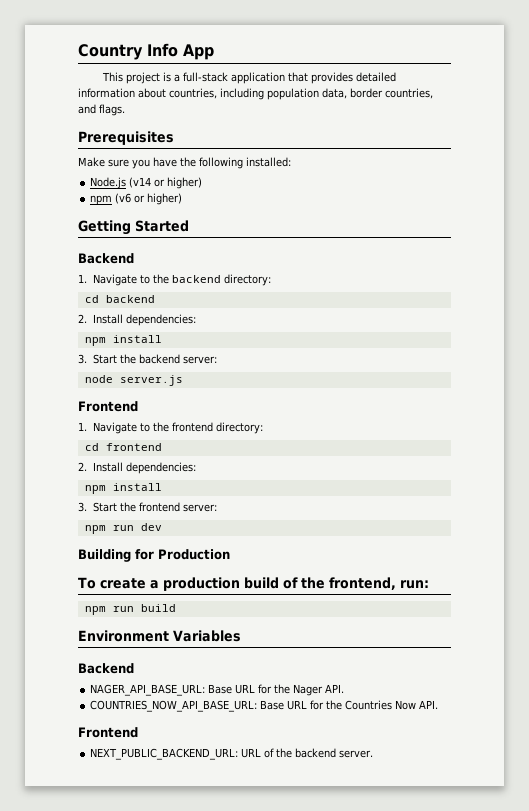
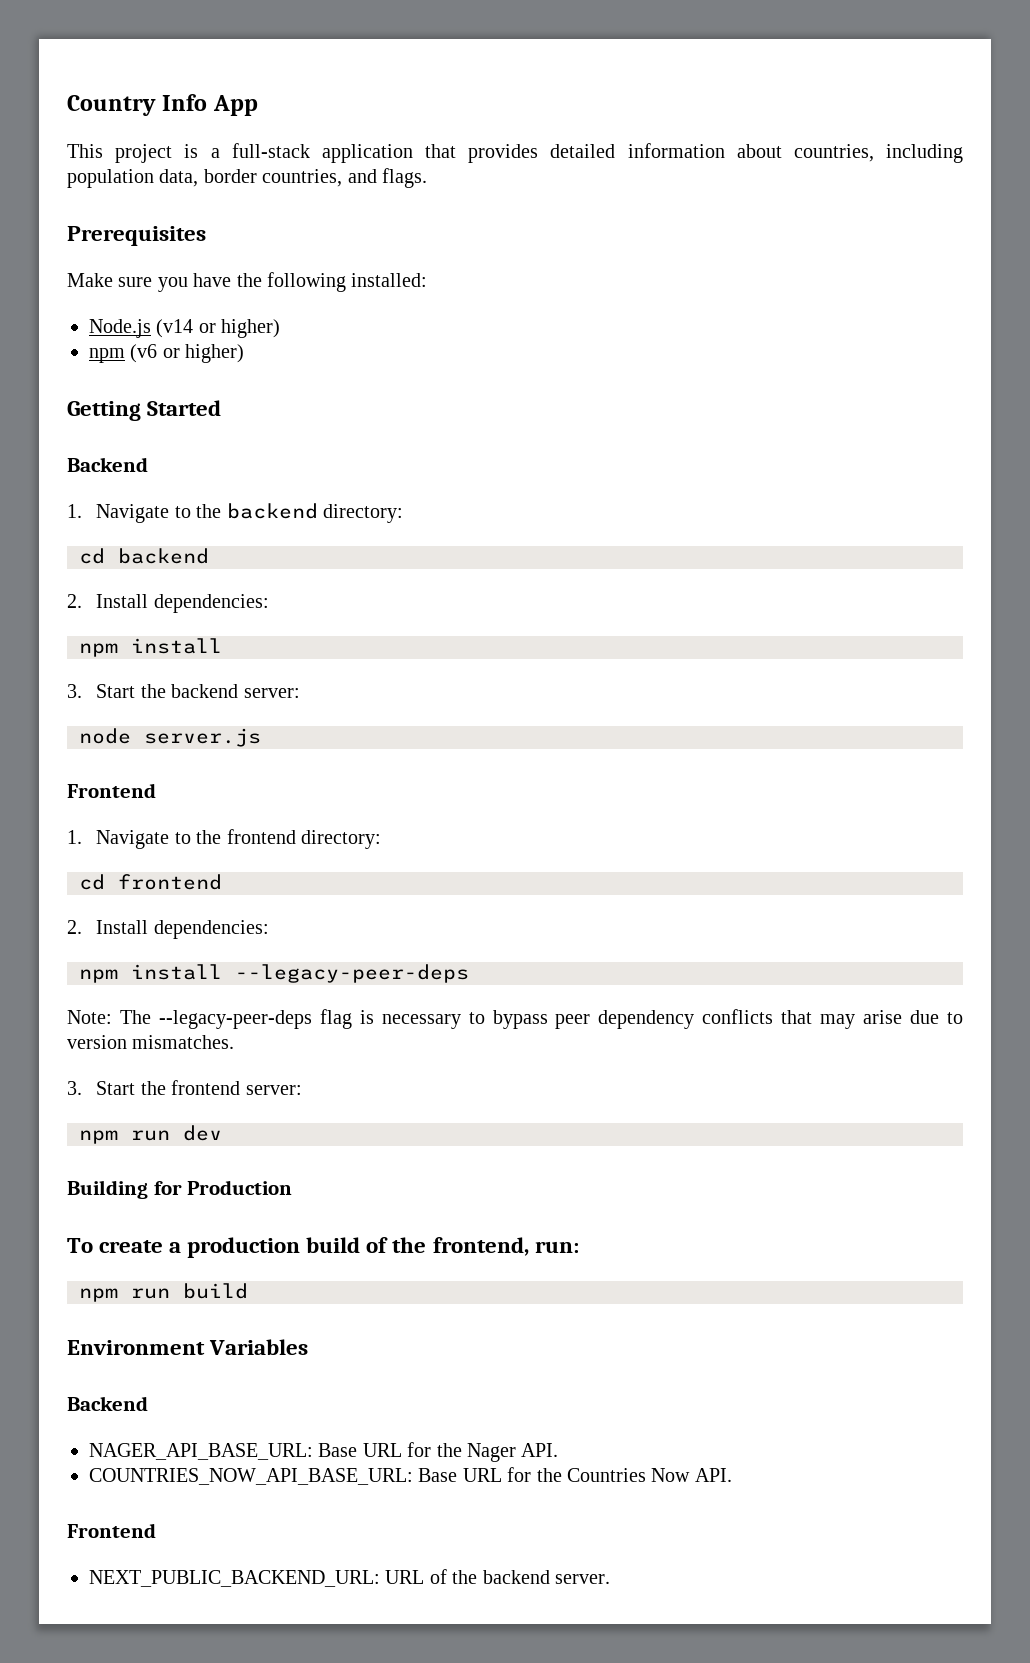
  cd frontend
  2. Install dependencies:
- npm install
+ npm install --legacy-peer-deps
+ Note: The --legacy-peer-deps flag is necessary to bypass peer dependency conflicts that may arise due to version mismatches.

